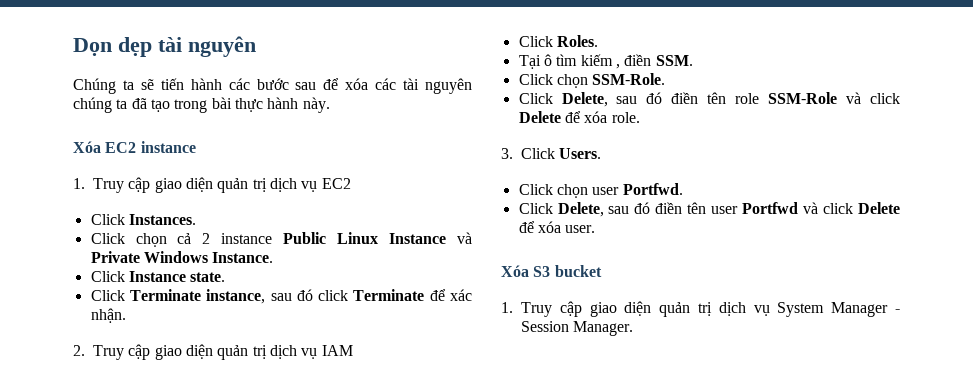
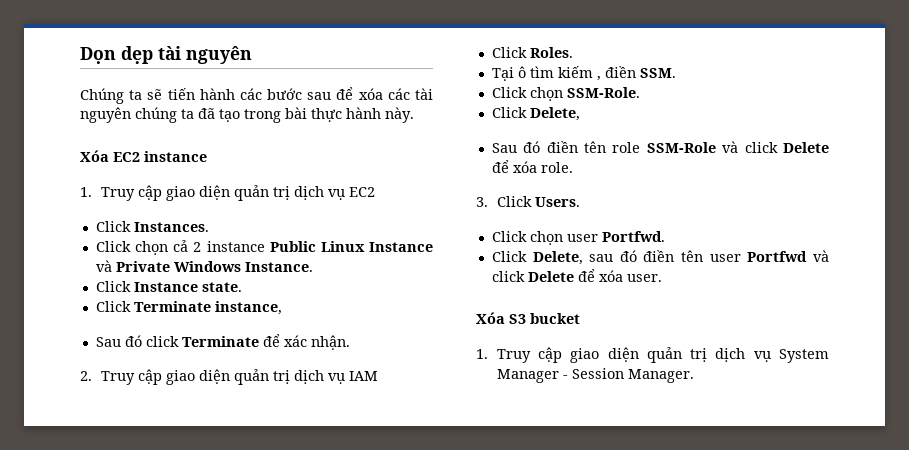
- Click Terminate instance, sau đó click Terminate để xác nhận.
+ Click Terminate instance,
+ Sau đó click Terminate để xác nhận.
  Click chọn SSM-Role.
- Click Delete, sau đó điền tên role SSM-Role và click Delete để xóa role.
+ Click Delete,
+ Sau đó điền tên role SSM-Role và click Delete để xóa role.

